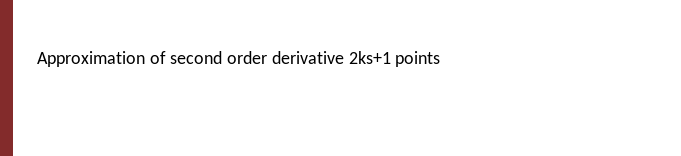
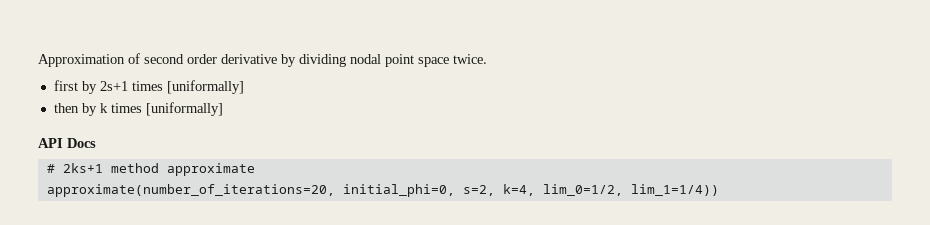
- Approximation of second order derivative 2ks+1 points
+ Approximation of second order derivative by dividing nodal point space twice.
+ first by 2s+1 times [uniformally]
+ then by k times [uniformally]
+ API Docs
+ # 2ks+1 method approximate
+ approximate(number_of_iterations=20, initial_phi=0, s=2, k=4, lim_0=1/2, lim_1=1/4))

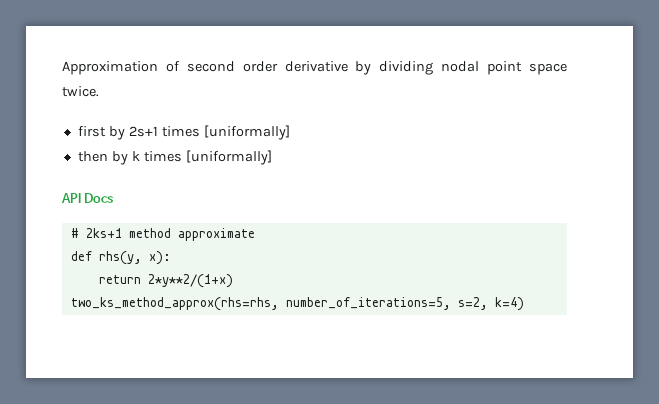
- approximate(number_of_iterations=20, initial_phi=0, s=2, k=4, lim_0=1/2, lim_1=1/4))
+ def rhs(y, x):
+ return 2*y**2/(1+x)
+ two_ks_method_approx(rhs=rhs, number_of_iterations=5, s=2, k=4)

